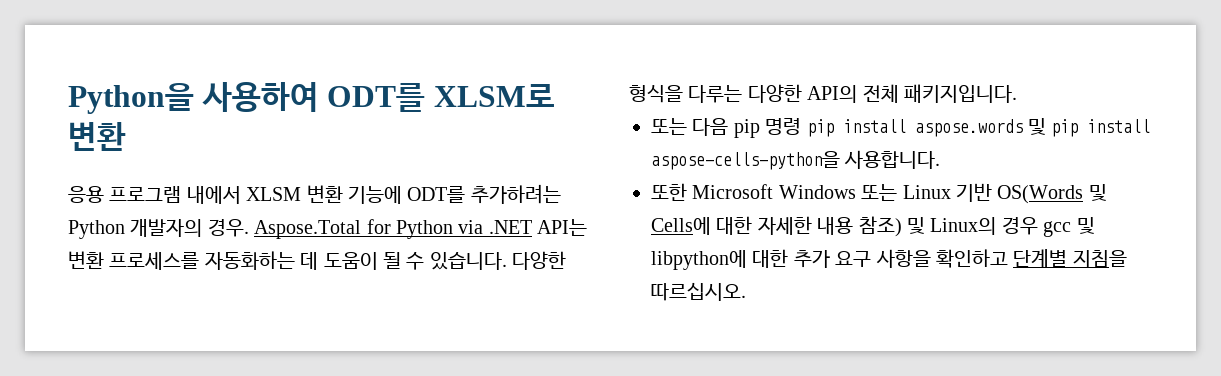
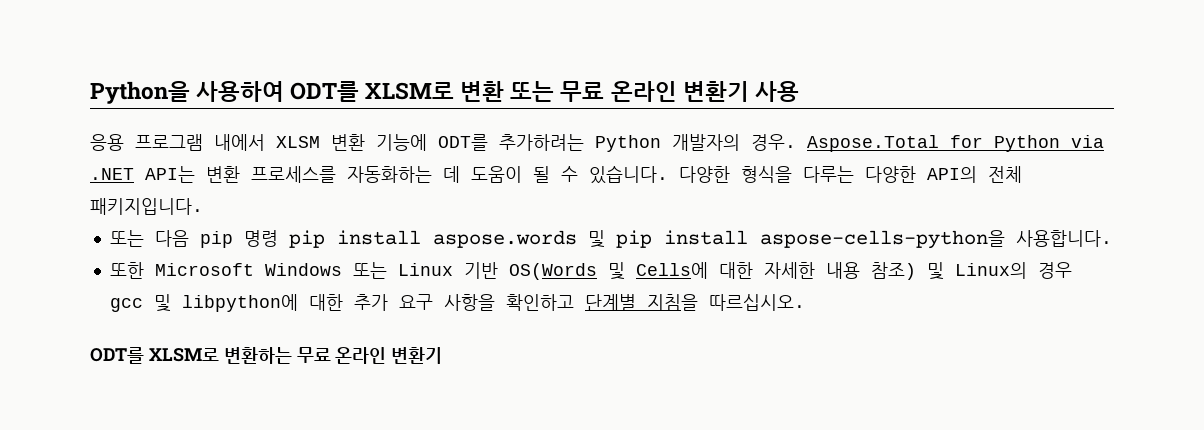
- Python을 사용하여 ODT를 XLSM로 변환
+ Python을 사용하여 ODT를 XLSM로 변환 또는 무료 온라인 변환기 사용
+ ODT를 XLSM로 변환하는 무료 온라인 변환기

